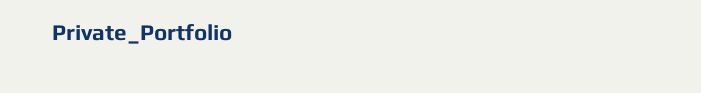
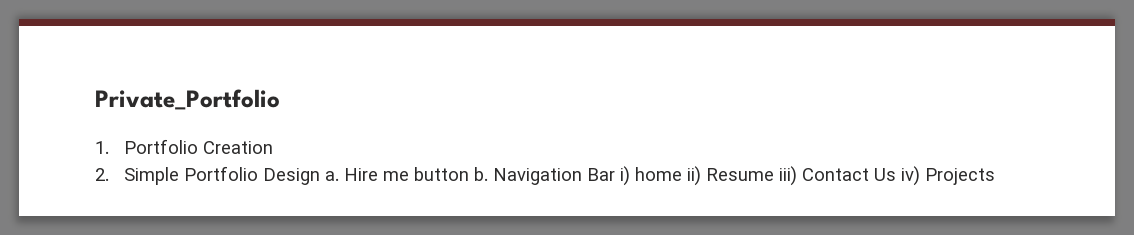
+ 1. Portfolio Creation
+ 2. Simple Portfolio Design a. Hire me button b. Navigation Bar i) home ii) Resume iii) Contact Us iv) Projects

